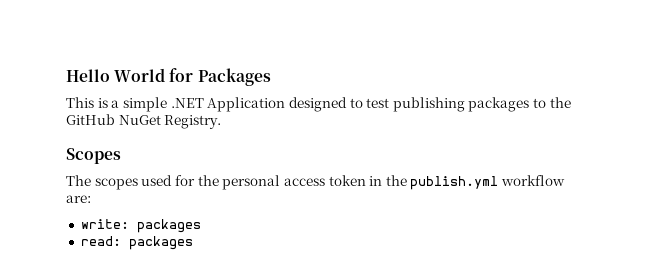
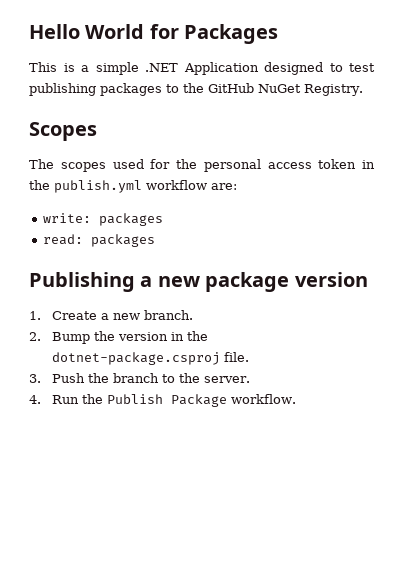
+ Publishing a new package version
+ 1. Create a new branch.
+ 2. Bump the version in the dotnet-package.csproj file.
+ 3. Push the branch to the server.
+ 4. Run the Publish Package workflow.

